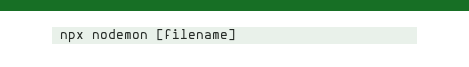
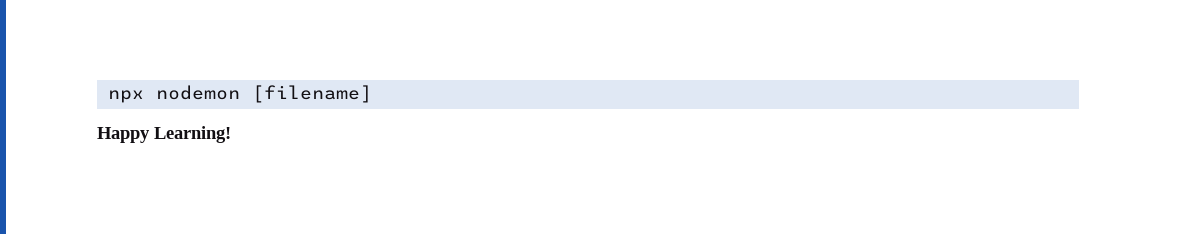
+ Happy Learning!

